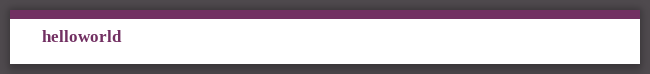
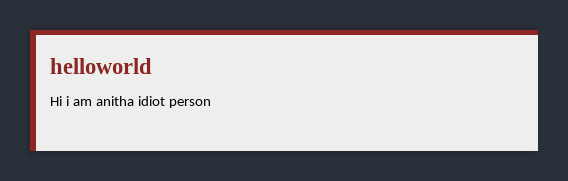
+ Hi i am anitha idiot person

